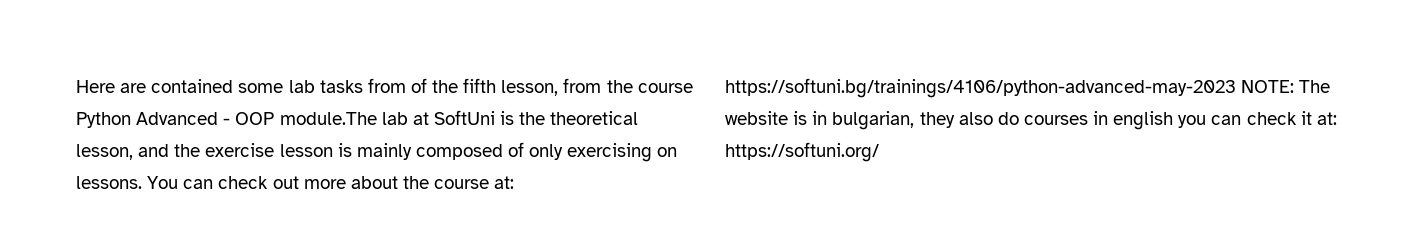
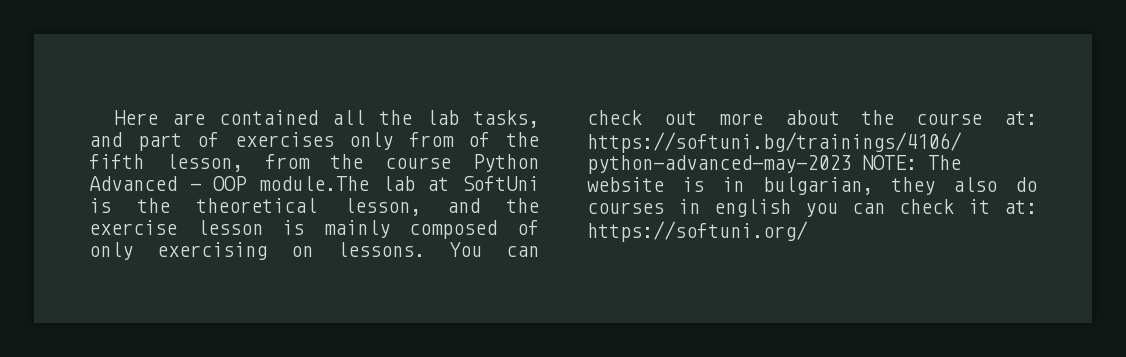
- Here are contained some lab tasks from of the fifth lesson, from the course Python Advanced - OOP module.The lab at SoftUni is the theoretical lesson, and the exercise lesson is mainly composed of only exercising on lessons.
+ Here are contained all the lab tasks, and part of exercises only from of the fifth lesson, from the course Python Advanced - OOP module.The lab at SoftUni is the theoretical lesson, and the exercise lesson is mainly composed of only exercising on lessons.

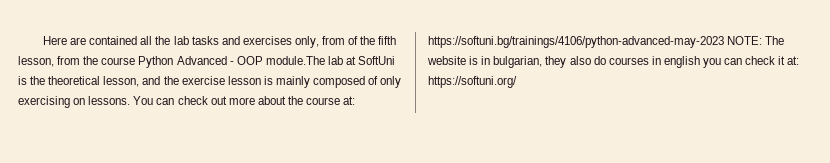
- Here are contained all the lab tasks, and part of exercises only from of the fifth lesson, from the course Python Advanced - OOP module.The lab at SoftUni is the theoretical lesson, and the exercise lesson is mainly composed of only exercising on lessons.
+ Here are contained all the lab tasks and exercises only, from of the fifth lesson, from the course Python Advanced - OOP module.The lab at SoftUni is the theoretical lesson, and the exercise lesson is mainly composed of only exercising on lessons.

